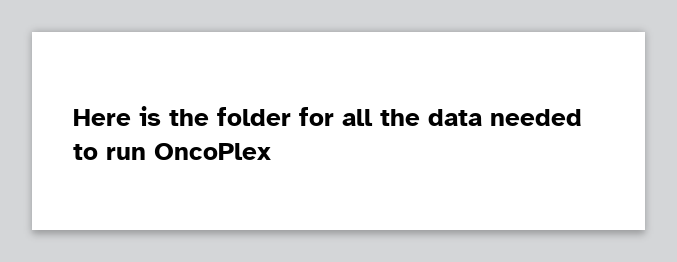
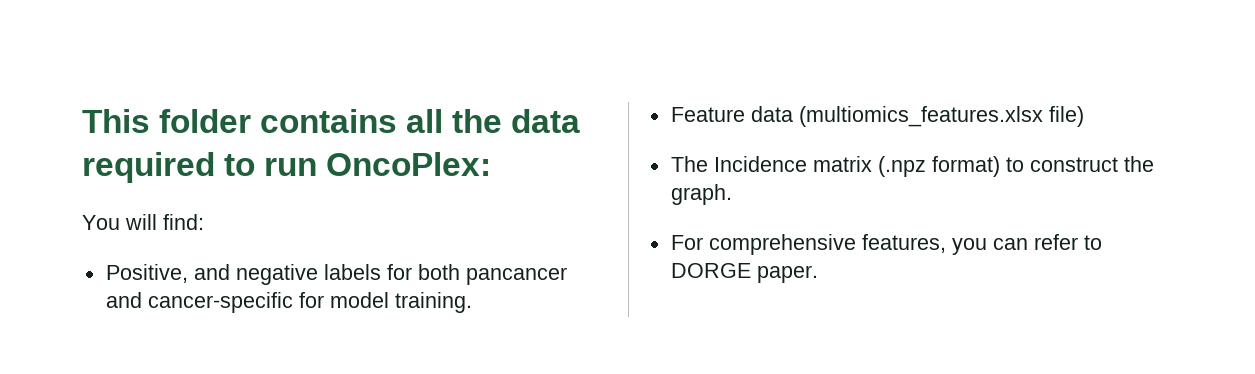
- Here is the folder for all the data needed to run OncoPlex
+ This folder contains all the data required to run OncoPlex:
+ You will find:
+ Positive, and negative labels for both pancancer and cancer-specific for model training.
+ Feature data (multiomics_features.xlsx file)
+ The Incidence matrix (.npz format) to construct the graph.
+ For comprehensive features, you can refer to DORGE paper.

